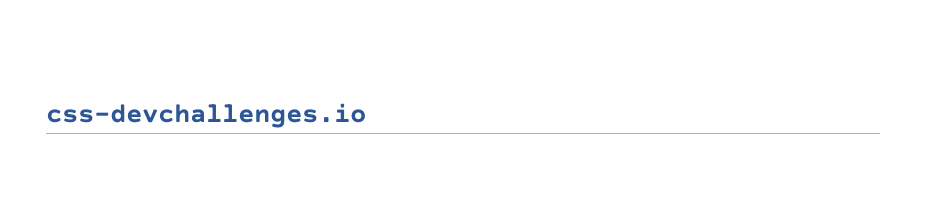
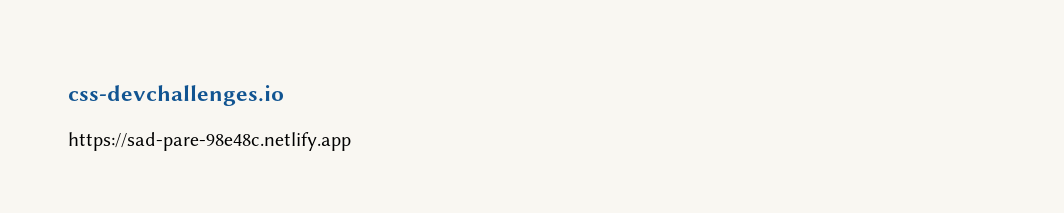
+ https://sad-pare-98e48c.netlify.app

